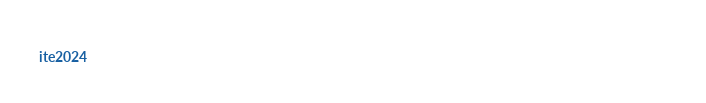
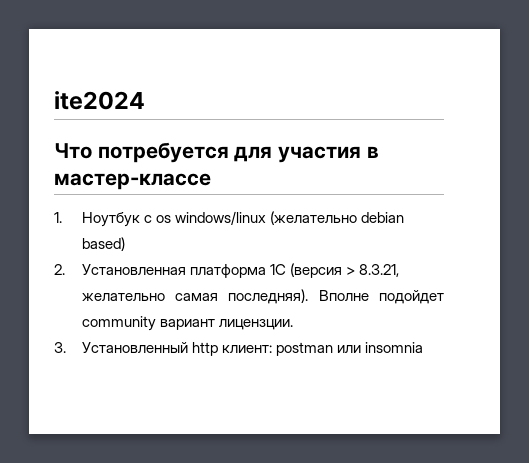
+ Что потребуется для участия в мастер-классе
+ 1. Ноутбук с os windows/linux (желательно debian based)
+ 2. Установленная платформа 1С (версия > 8.3.21, желательно самая последняя). Вполне подойдет community вариант лицензции.
+ 3. Установленный http клиент: postman или insomnia

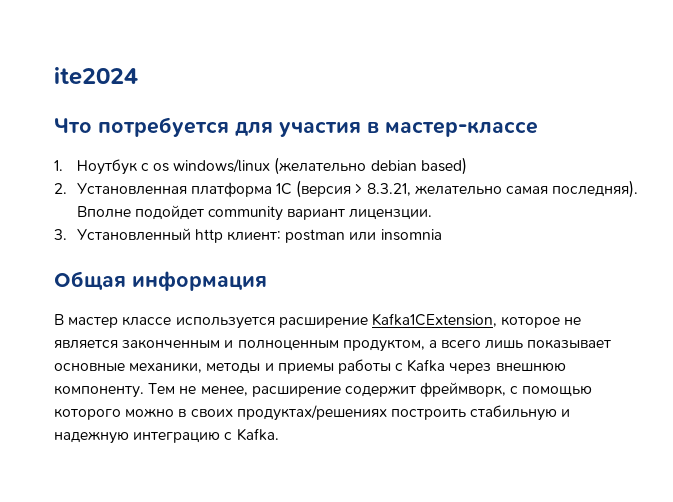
+ Общая информация
+ В мастер классе используется расширение Kafka1CExtension, которое не является законченным и полноценным продуктом, а всего лишь показывает основные механики, методы и приемы работы с Kafka через внешнюю компоненту. Тем не менее, расширение содержит фреймворк, с помощью которого можно в своих продуктах/решениях построить стабильную и надежную интеграцию с Kafka.

